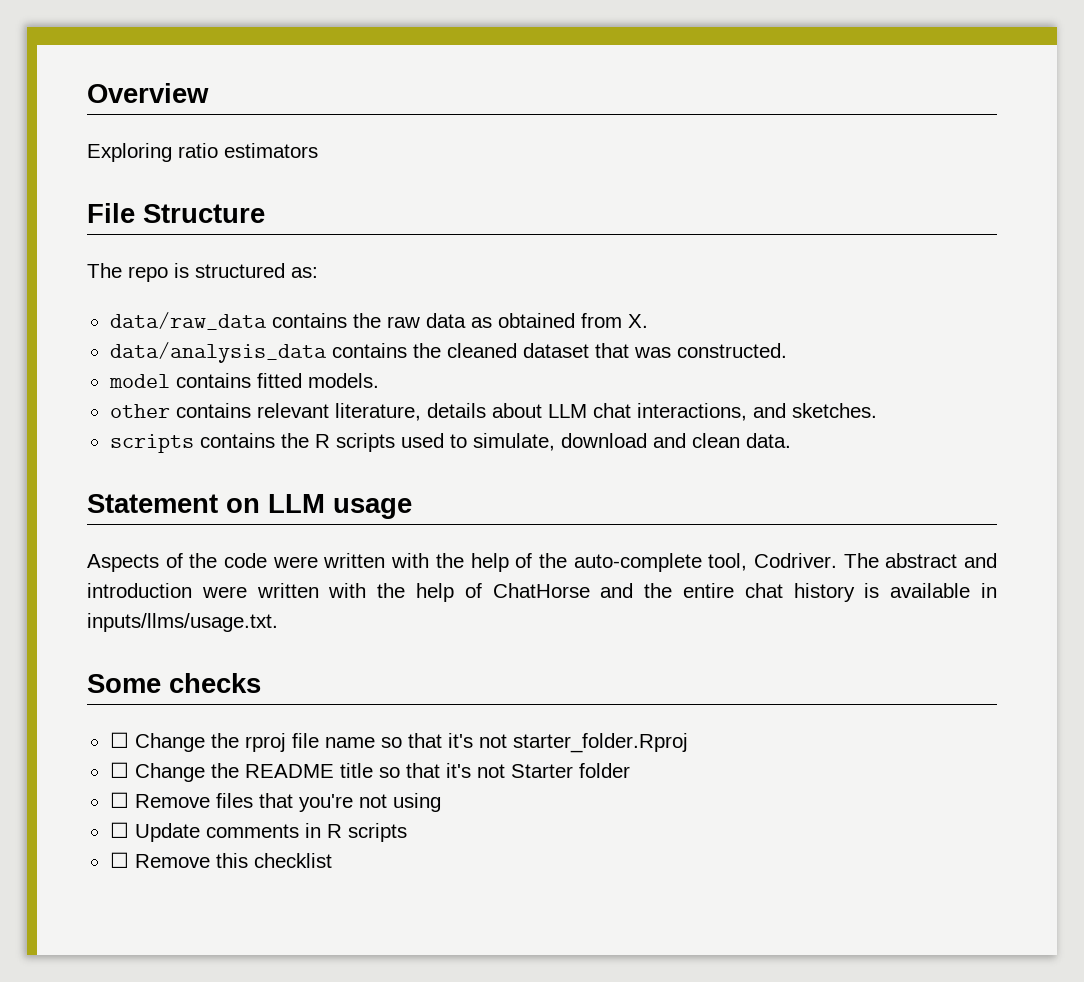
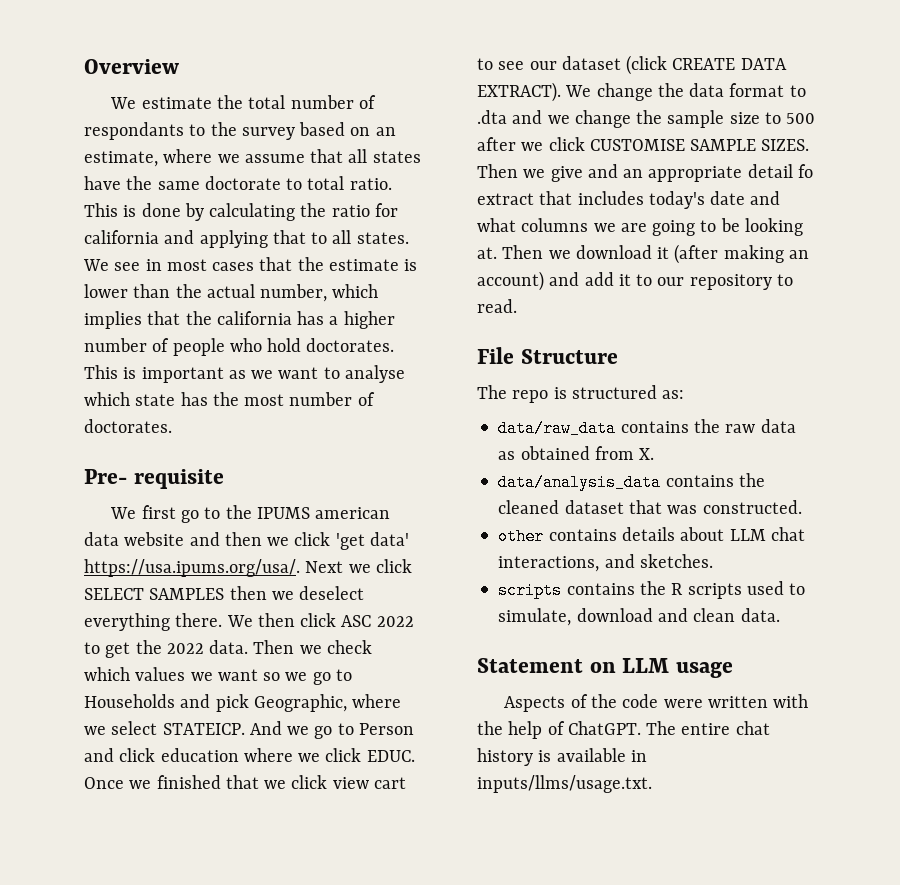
- Exploring ratio estimators
+ We estimate the total number of respondants to the survey based on an estimate, where we assume that all states have the same doctorate to total ratio. This is done by calculating the ratio for california and applying that to all states. We see in most cases that the estimate is lower than the actual number, which implies that the california has a higher number of people who hold doctorates. This is important as we want to analyse which state has the most number of doctorates.
+ Pre- requisite
+ We first go to the IPUMS american data website and then we click 'get data' https://usa.ipums.org/usa/. Next we click SELECT SAMPLES then we deselect everything there. We then click ASC 2022 to get the 2022 data. Then we check which values we want so we go to Households and pick Geographic, where we select STATEICP. And we go to Person and click education where we click EDUC. Once we finished that we click view cart to see our dataset (click CREATE DATA EXTRACT). We change the data format to .dta and we change the sample size to 500 after we click CUSTOMISE SAMPLE SIZES. Then we give and an appropriate detail fo extract that includes today's date and what columns we are going to be looking at. Then we download it (after making an account) and add it to our repository to read.
- model contains fitted models.
- other contains relevant literature, details about LLM chat interactions, and sketches.
+ other contains details about LLM chat interactions, and sketches.
- Aspects of the code were written with the help of the auto-complete tool, Codriver. The abstract and introduction were written with the help of ChatHorse and the entire chat history is available in inputs/llms/usage.txt.
+ Aspects of the code were written with the help of ChatGPT. The entire chat history is available in inputs/llms/usage.txt.
- Some checks
- ☐ Change the rproj file name so that it's not starter_folder.Rproj
- ☐ Change the README title so that it's not Starter folder
- ☐ Remove files that you're not using
- ☐ Update comments in R scripts
- ☐ Remove this checklist

